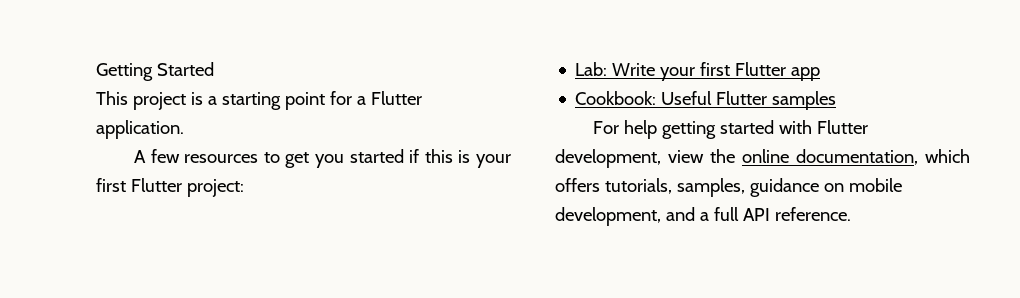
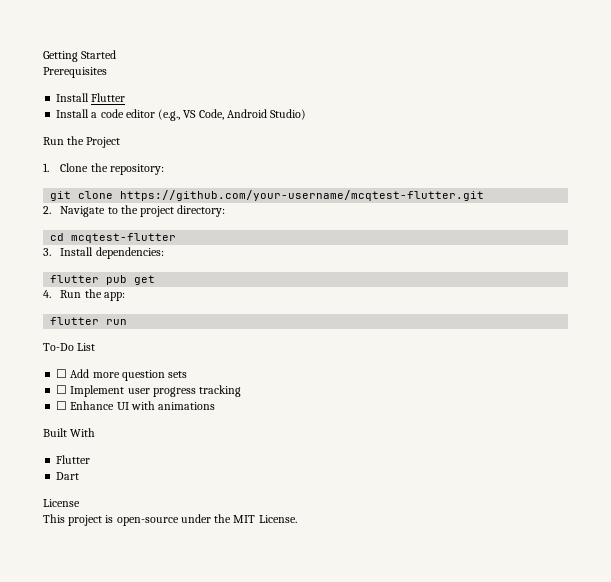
- This project is a starting point for a Flutter application.
- A few resources to get you started if this is your first Flutter project:
- Lab: Write your first Flutter app
- Cookbook: Useful Flutter samples
- For help getting started with Flutter development, view the online documentation, which offers tutorials, samples, guidance on mobile development, and a full API reference.
+ Prerequisites
+ Install Flutter
+ Install a code editor (e.g., VS Code, Android Studio)
+ Run the Project
+ 1. Clone the repository:
+ git clone https://github.com/your-username/mcqtest-flutter.git
+ 2. Navigate to the project directory:
+ cd mcqtest-flutter
+ 3. Install dependencies:
+ flutter pub get
+ 4. Run the app:
+ flutter run
+ To-Do List
+ ☐ Add more question sets
+ ☐ Implement user progress tracking
+ ☐ Enhance UI with animations
+ Built With
+ Flutter
+ Dart
+ License
+ This project is open-source under the MIT License.

